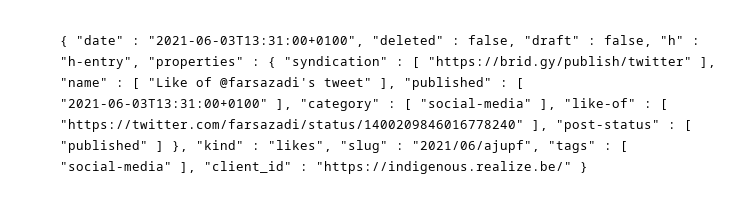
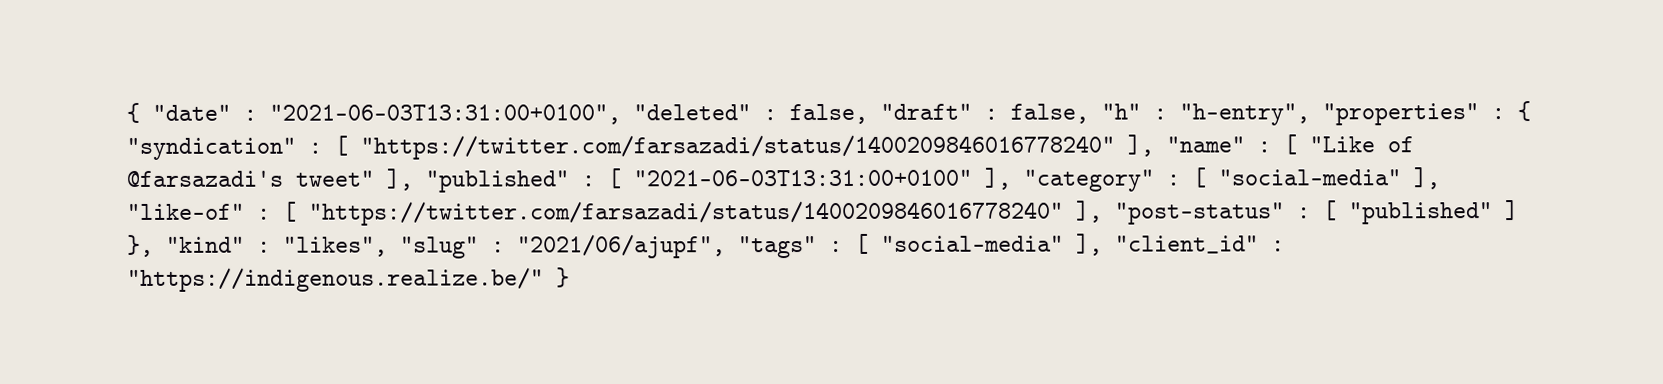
- [ "https://brid.gy/publish/twitter" ], "name" :
+ [ "https://twitter.com/farsazadi/status/1400209846016778240" ], "name" :

